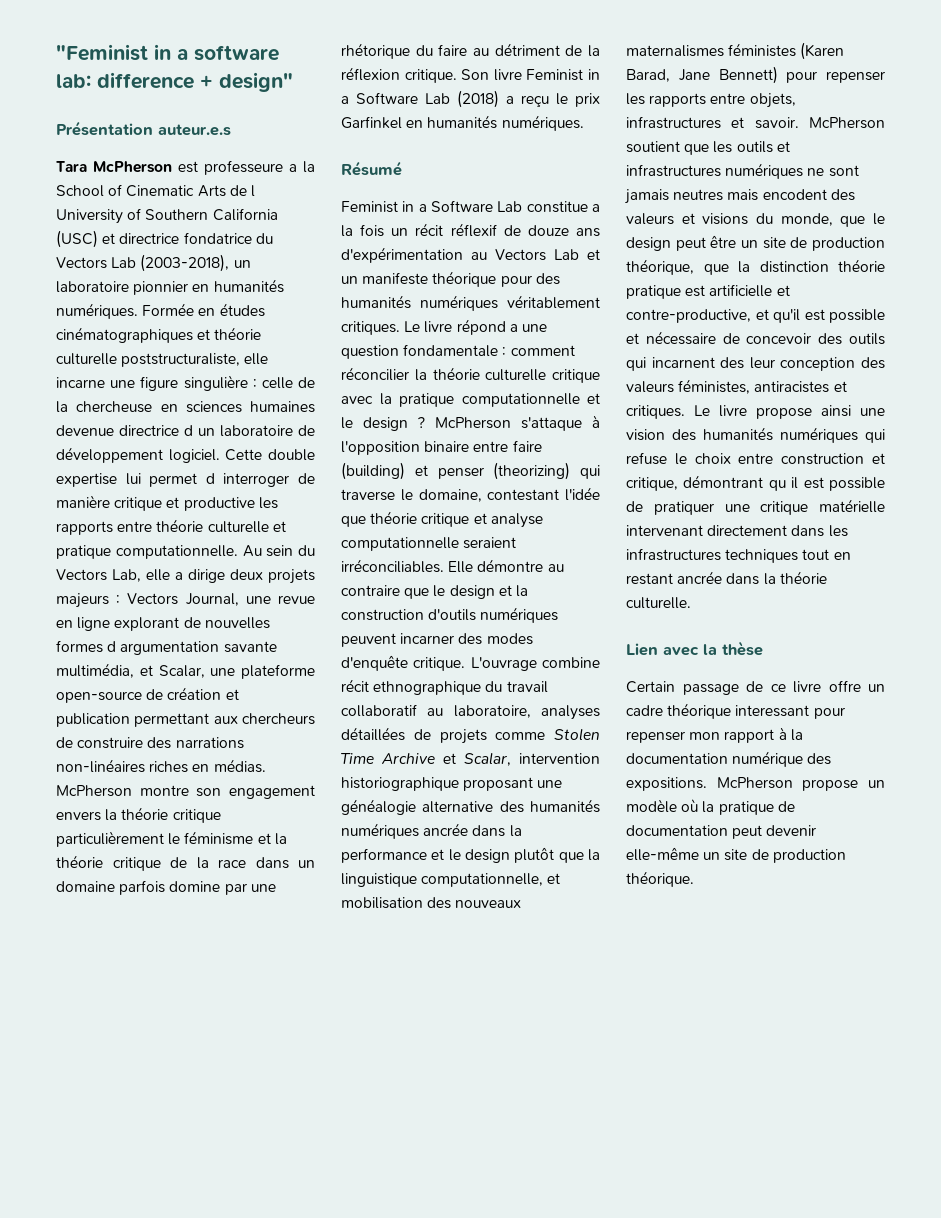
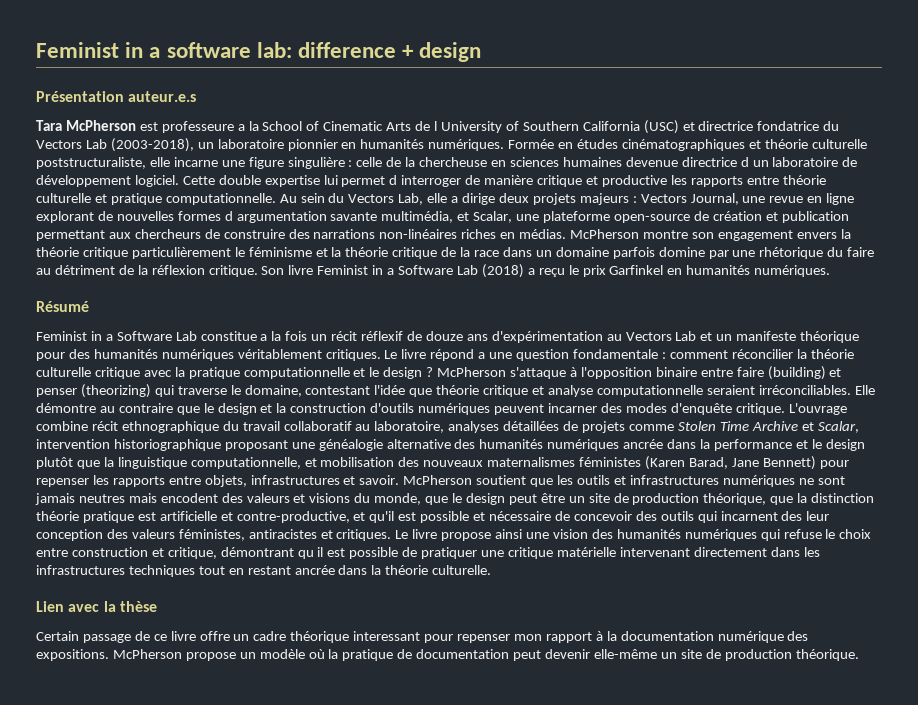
- "Feminist in a software lab: difference + design"
+ Feminist in a software lab: difference + design

